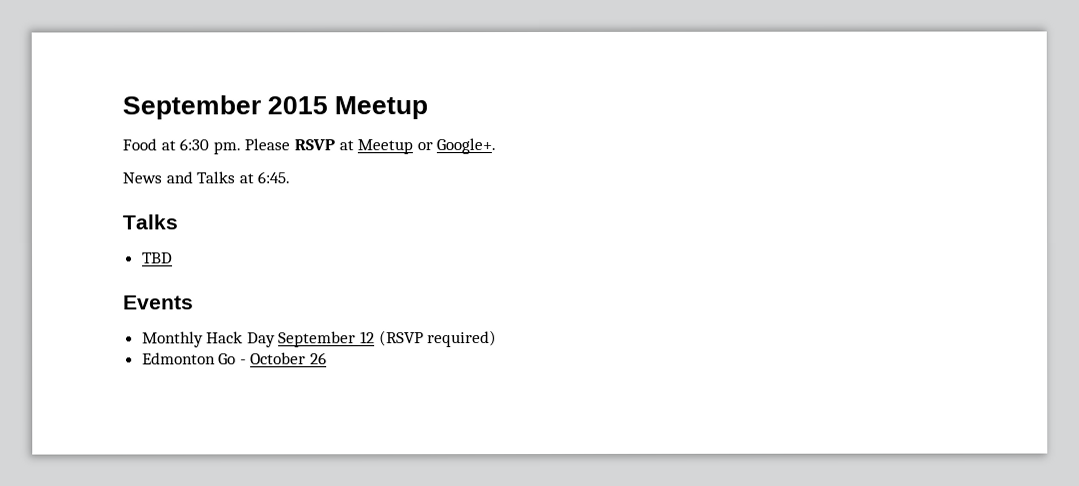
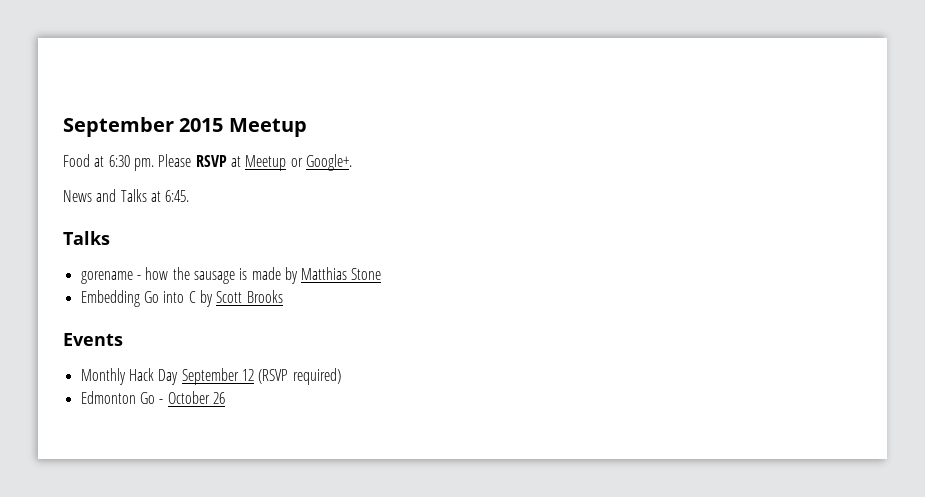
- TBD
+ gorename - how the sausage is made by Matthias Stone
+ Embedding Go into C by Scott Brooks

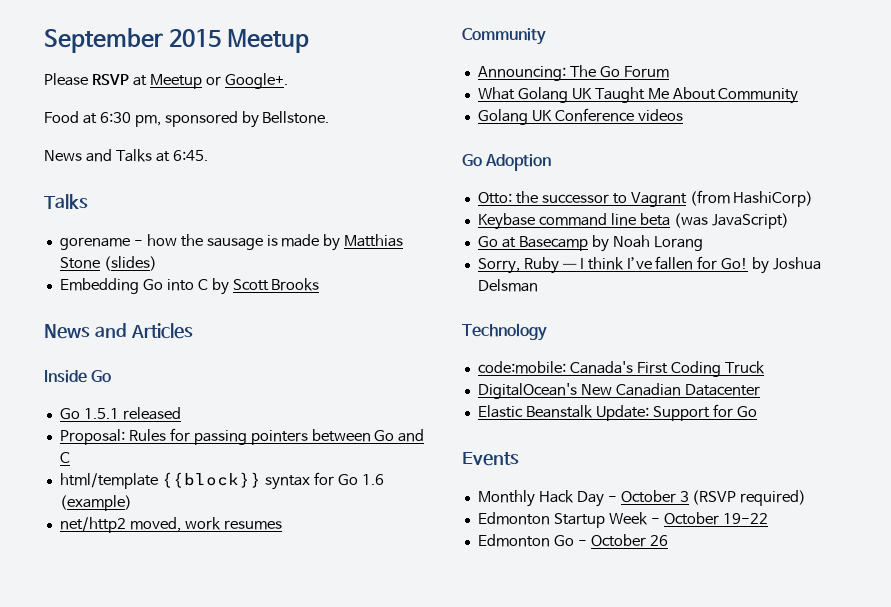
- Food at 6:30 pm.
+ Food at 6:30 pm, sponsored by Bellstone.
- gorename - how the sausage is made by Matthias Stone
+ gorename - how the sausage is made by Matthias Stone (slides)
+ News and Articles
+ Inside Go
+ Go 1.5.1 released
+ Proposal: Rules for passing pointers between Go and C
+ html/template {{block}} syntax for Go 1.6 (example)
+ net/http2 moved, work resumes
+ Community
+ Announcing: The Go Forum
+ What Golang UK Taught Me About Community
+ Golang UK Conference videos
+ Go Adoption
+ Otto: the successor to Vagrant (from HashiCorp)
+ Keybase command line beta (was JavaScript)
+ Go at Basecamp by Noah Lorang
+ Sorry, Ruby — I think I’ve fallen for Go! by Joshua Delsman
+ Technology
+ code:mobile: Canada's First Coding Truck
+ DigitalOcean's New Canadian Datacenter
+ Elastic Beanstalk Update: Support for Go
- Monthly Hack Day September 12 (RSVP required)
+ Monthly Hack Day - October 3 (RSVP required)
+ Edmonton Startup Week - October 19-22

